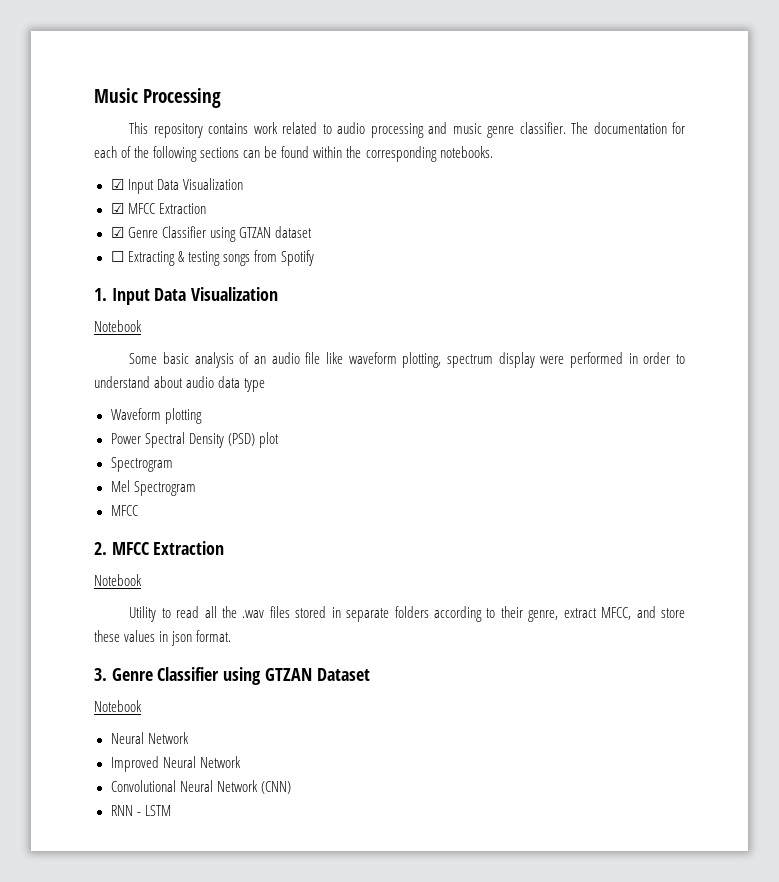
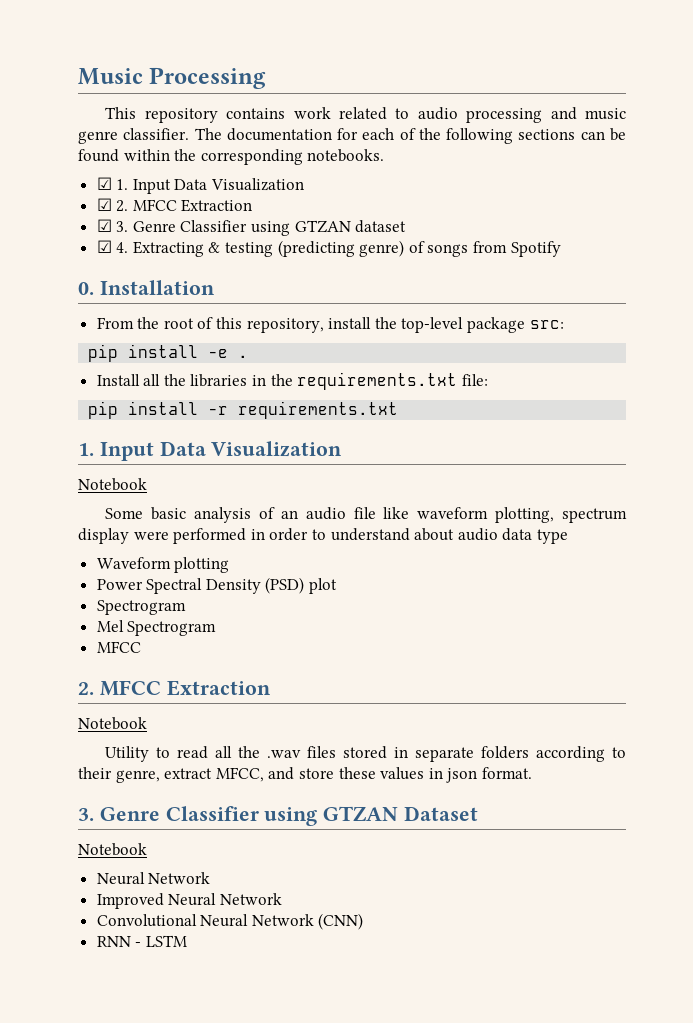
- ☑ Input Data Visualization
+ ☑ 1. Input Data Visualization
- ☑ MFCC Extraction
+ ☑ 2. MFCC Extraction
- ☑ Genre Classifier using GTZAN dataset
+ ☑ 3. Genre Classifier using GTZAN dataset
- ☐ Extracting & testing songs from Spotify
+ ☑ 4. Extracting & testing (predicting genre) of songs from Spotify
+ 0. Installation
+ From the root of this repository, install the top-level package src:
+ pip install -e .
+ Install all the libraries in the requirements.txt file:
+ pip install -r requirements.txt

